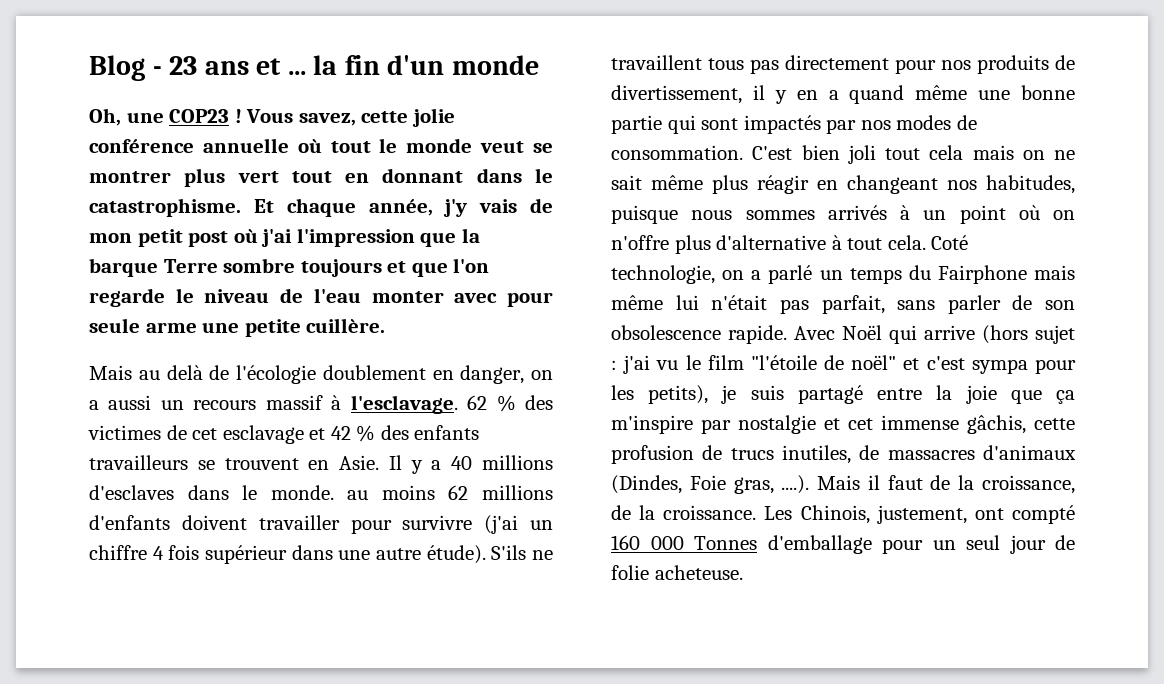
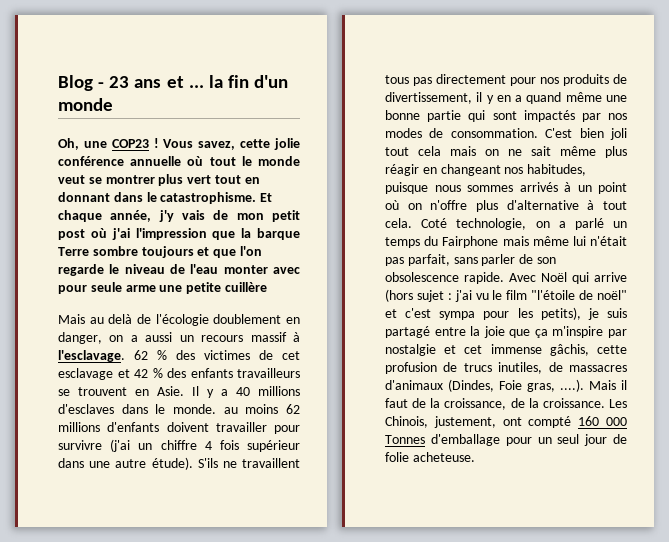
- Et chaque année, j'y vais de mon petit post où j'ai l'impression que la barque Terre sombre toujours et que l'on regarde le niveau de l'eau monter avec pour seule arme une petite cuillère.
+ Et chaque année, j'y vais de mon petit post où j'ai l'impression que la barque Terre sombre toujours et que l'on regarde le niveau de l'eau monter avec pour seule arme une petite cuillère

